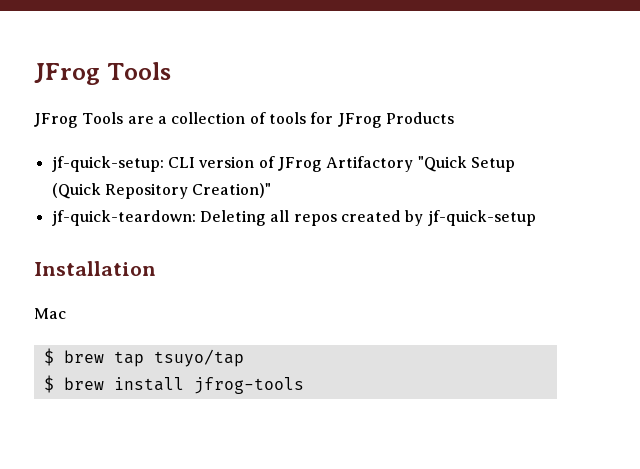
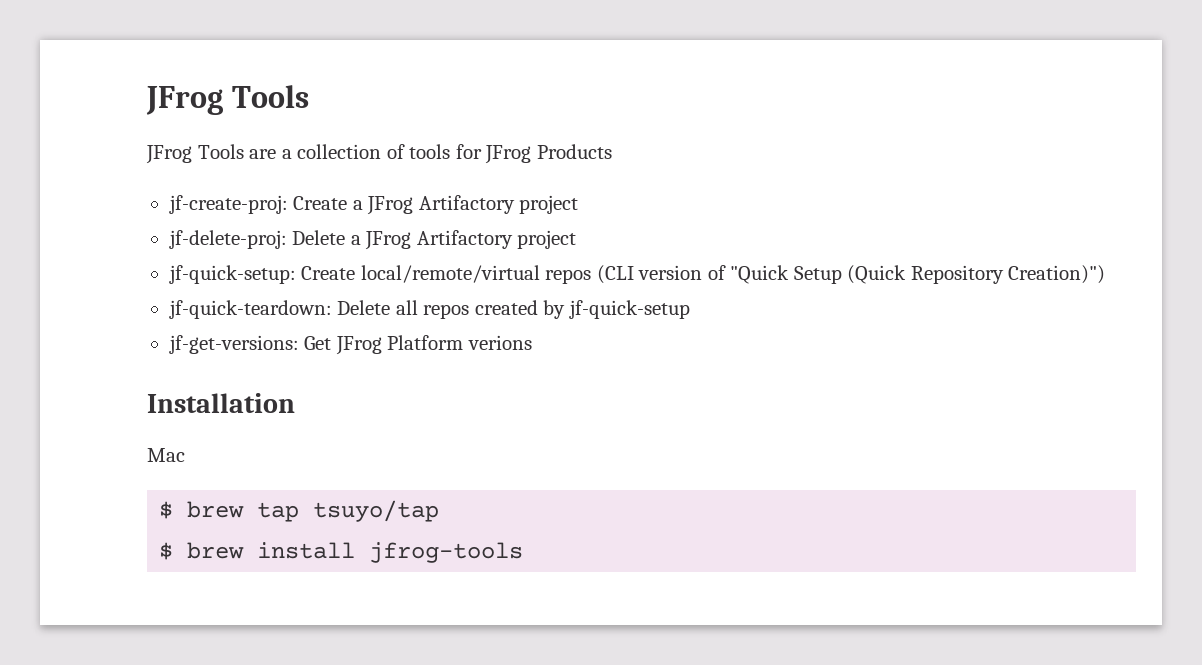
- jf-quick-setup: CLI version of JFrog Artifactory "Quick Setup (Quick Repository Creation)"
+ jf-create-proj: Create a JFrog Artifactory project
+ jf-delete-proj: Delete a JFrog Artifactory project
+ jf-quick-setup: Create local/remote/virtual repos (CLI version of "Quick Setup (Quick Repository Creation)")
- jf-quick-teardown: Deleting all repos created by jf-quick-setup
+ jf-quick-teardown: Delete all repos created by jf-quick-setup
+ jf-get-versions: Get JFrog Platform verions

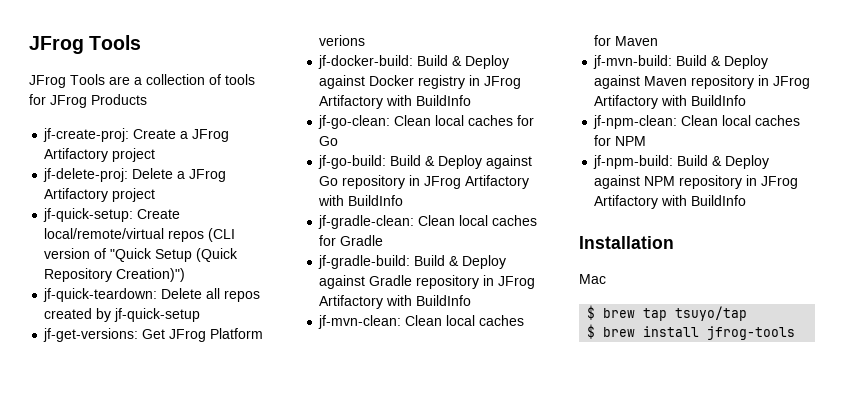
+ jf-docker-build: Build & Deploy against Docker registry in JFrog Artifactory with BuildInfo
+ jf-go-clean: Clean local caches for Go
+ jf-go-build: Build & Deploy against Go repository in JFrog Artifactory with BuildInfo
+ jf-gradle-clean: Clean local caches for Gradle
+ jf-gradle-build: Build & Deploy against Gradle repository in JFrog Artifactory with BuildInfo
+ jf-mvn-clean: Clean local caches for Maven
+ jf-mvn-build: Build & Deploy against Maven repository in JFrog Artifactory with BuildInfo
+ jf-npm-clean: Clean local caches for NPM
+ jf-npm-build: Build & Deploy against NPM repository in JFrog Artifactory with BuildInfo

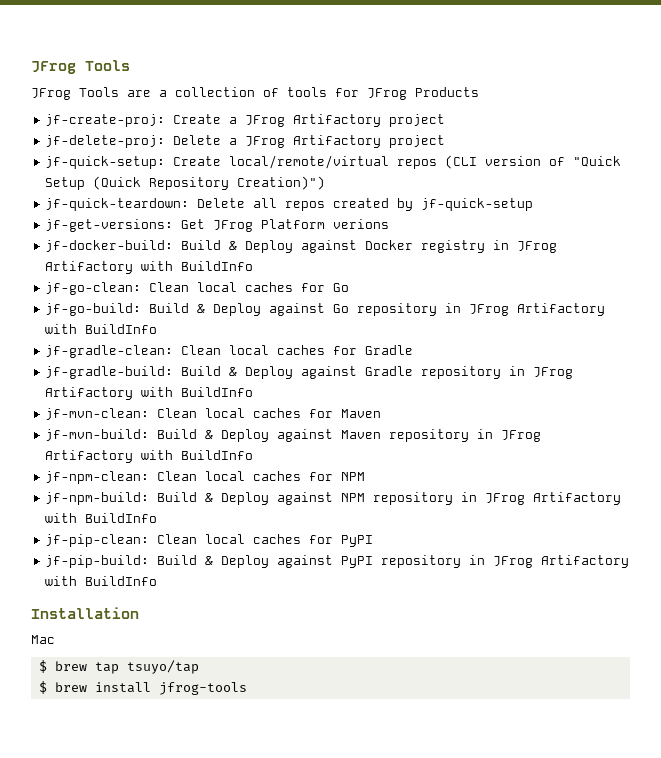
+ jf-pip-clean: Clean local caches for PyPI
+ jf-pip-build: Build & Deploy against PyPI repository in JFrog Artifactory with BuildInfo

